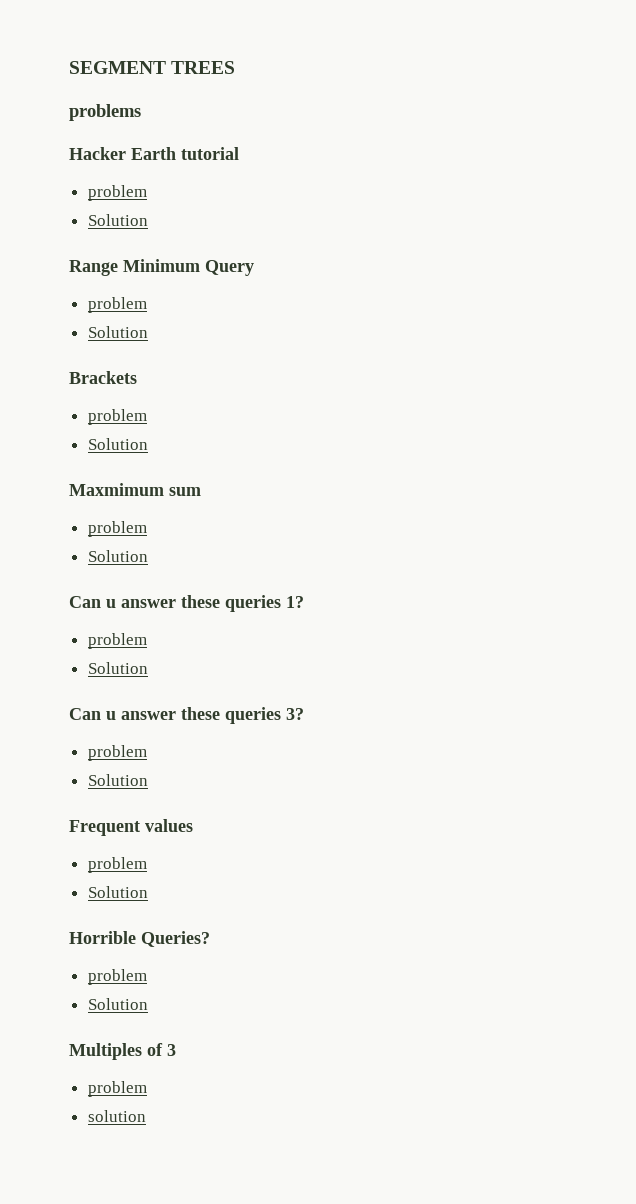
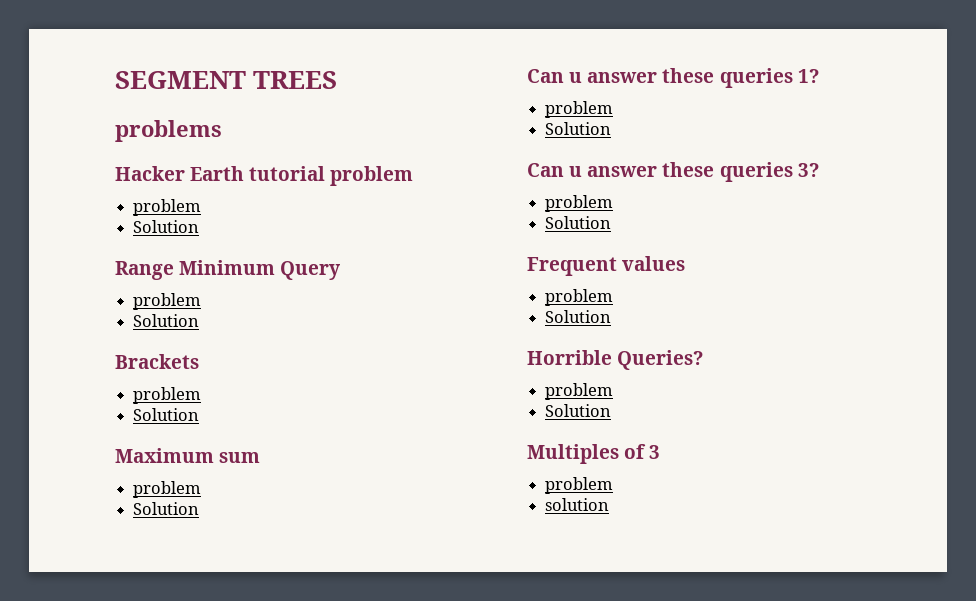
- Hacker Earth tutorial
+ Hacker Earth tutorial problem
- Maxmimum sum
+ Maximum sum

